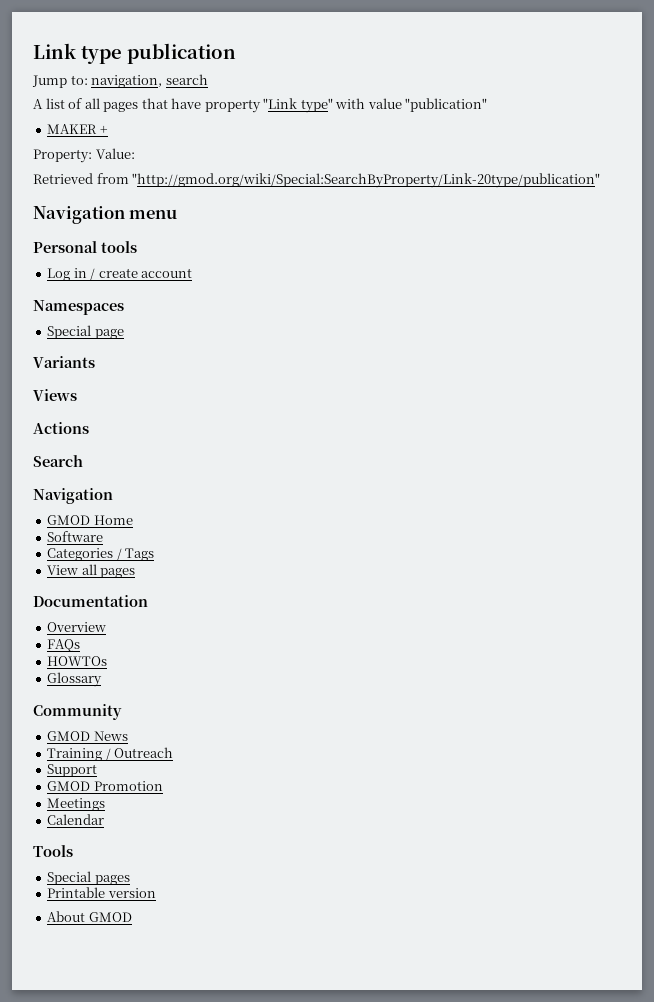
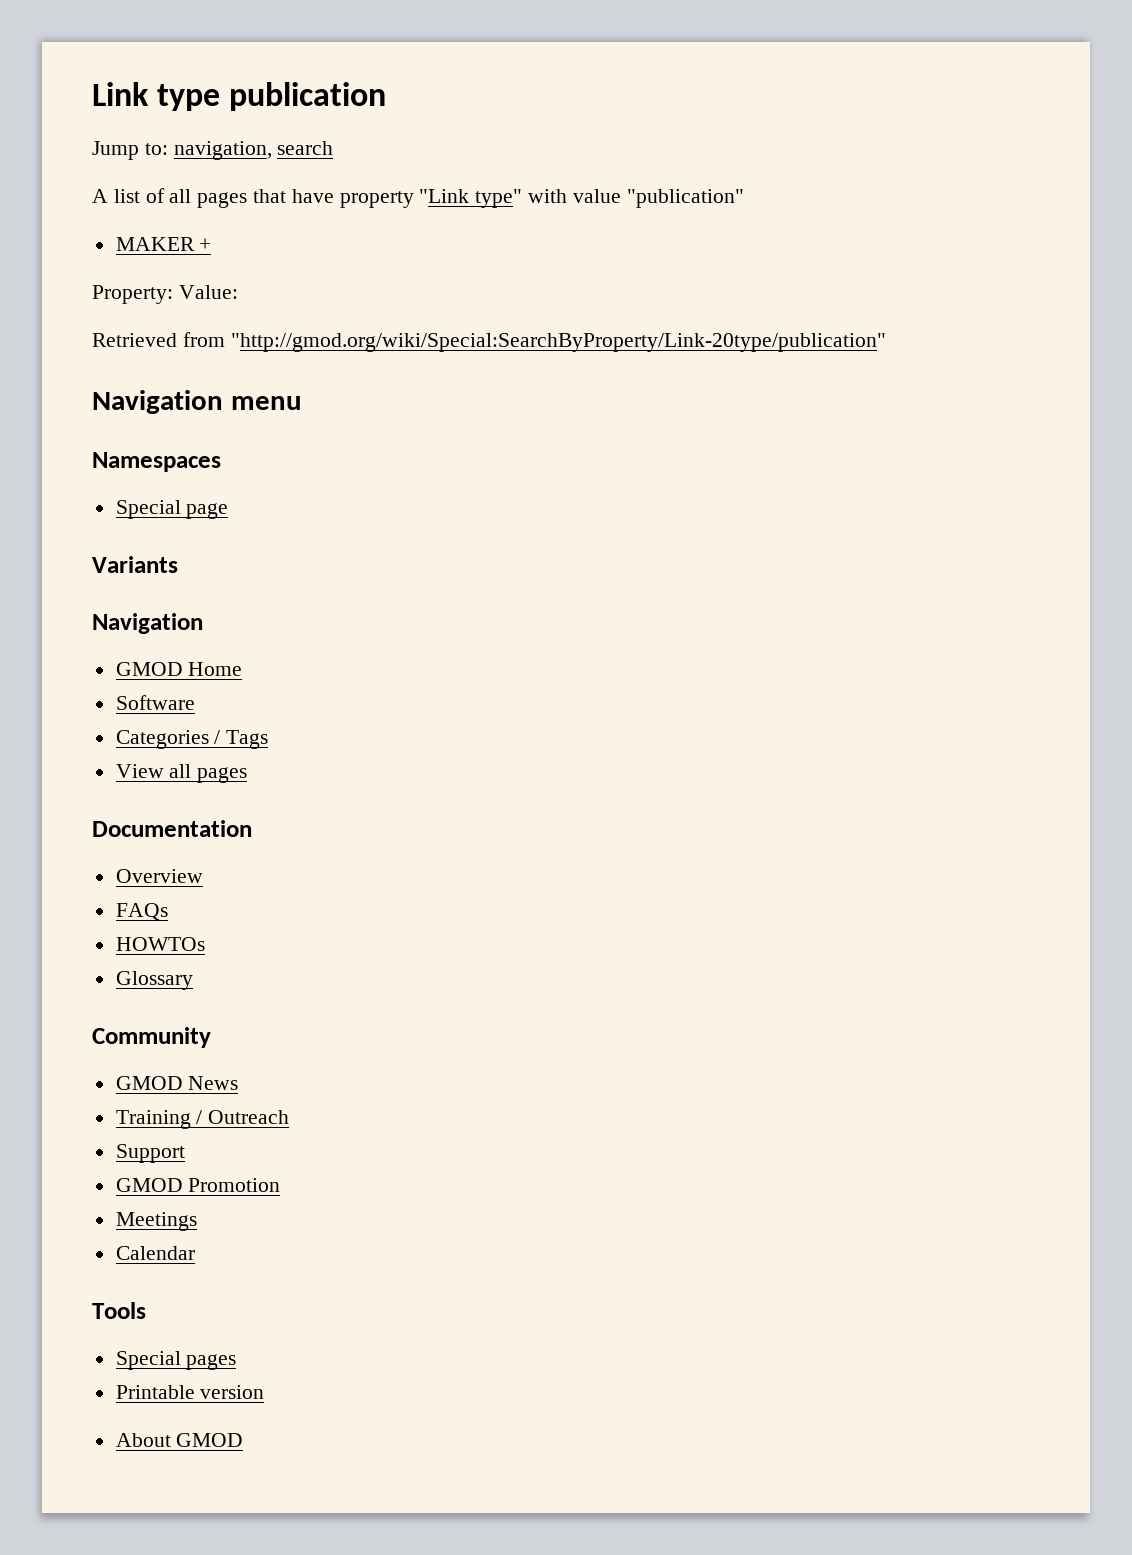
- Personal tools
- Log in / create account
- Views
- Actions
- Search

